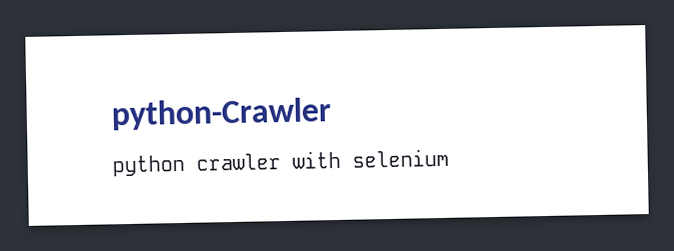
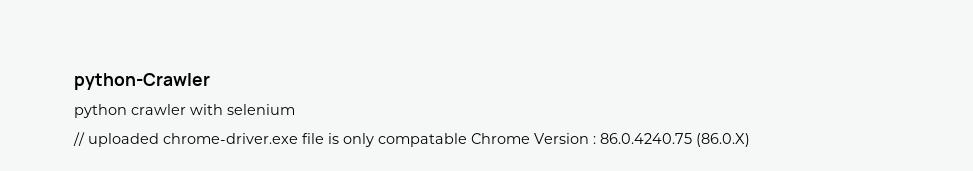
+ // uploaded chrome-driver.exe file is only compatable Chrome Version : 86.0.4240.75 (86.0.X)

